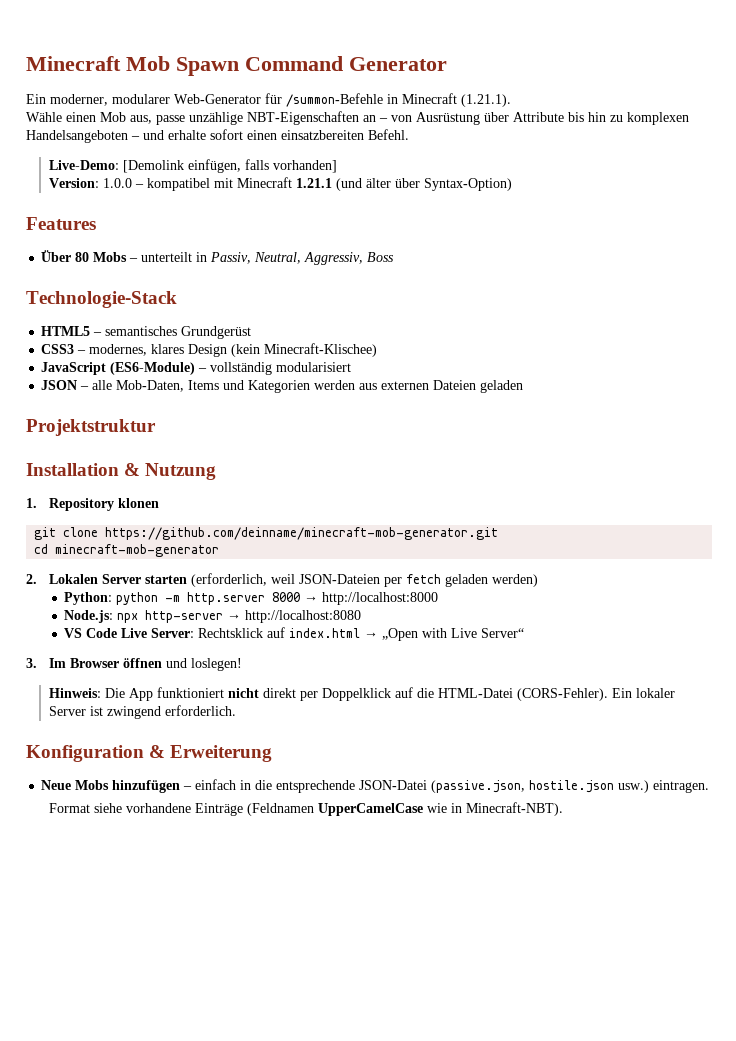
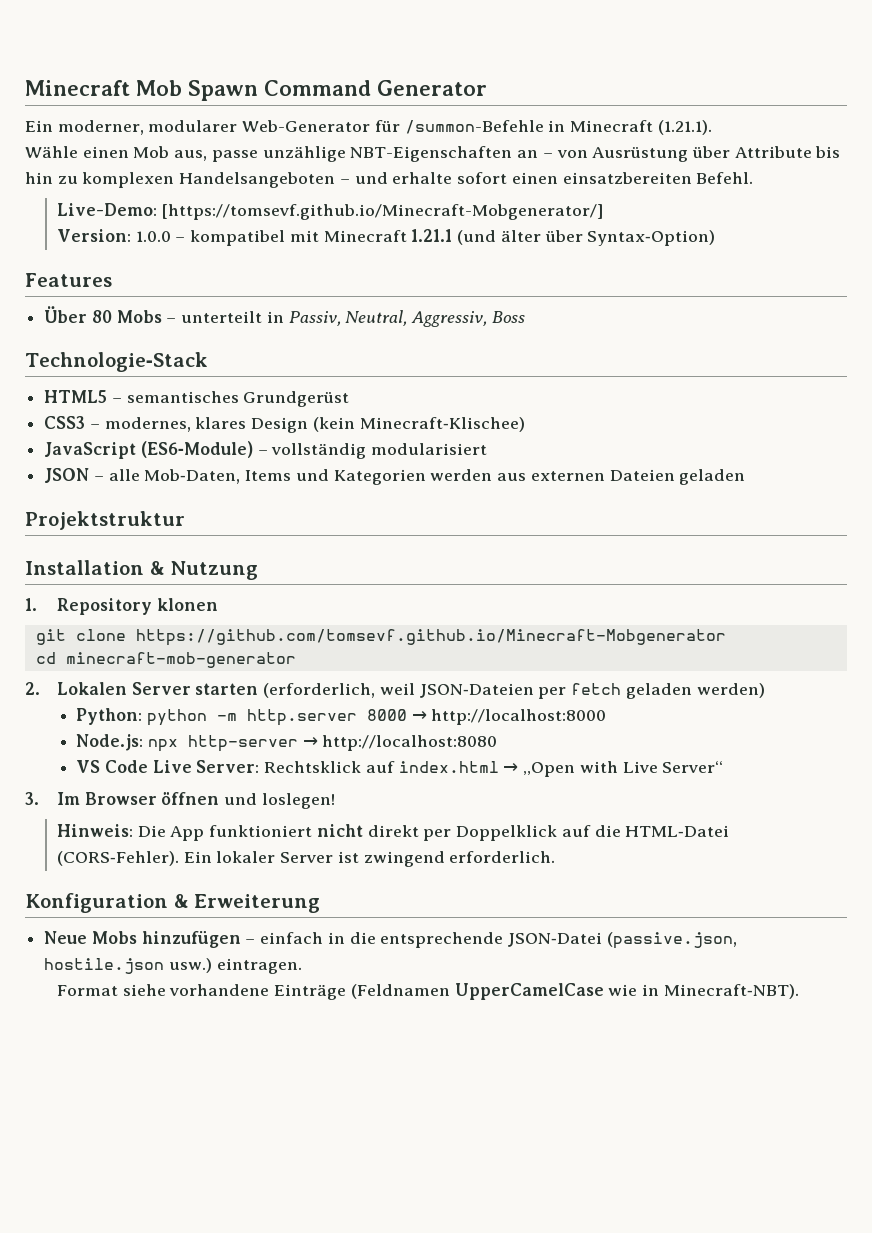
- Live-Demo: [Demolink einfügen, falls vorhanden]
+ Live-Demo: [https://tomsevf.github.io/Minecraft-Mobgenerator/]
- git clone https://github.com/deinname/minecraft-mob-generator.git
+ git clone https://github.com/tomsevf.github.io/Minecraft-Mobgenerator

